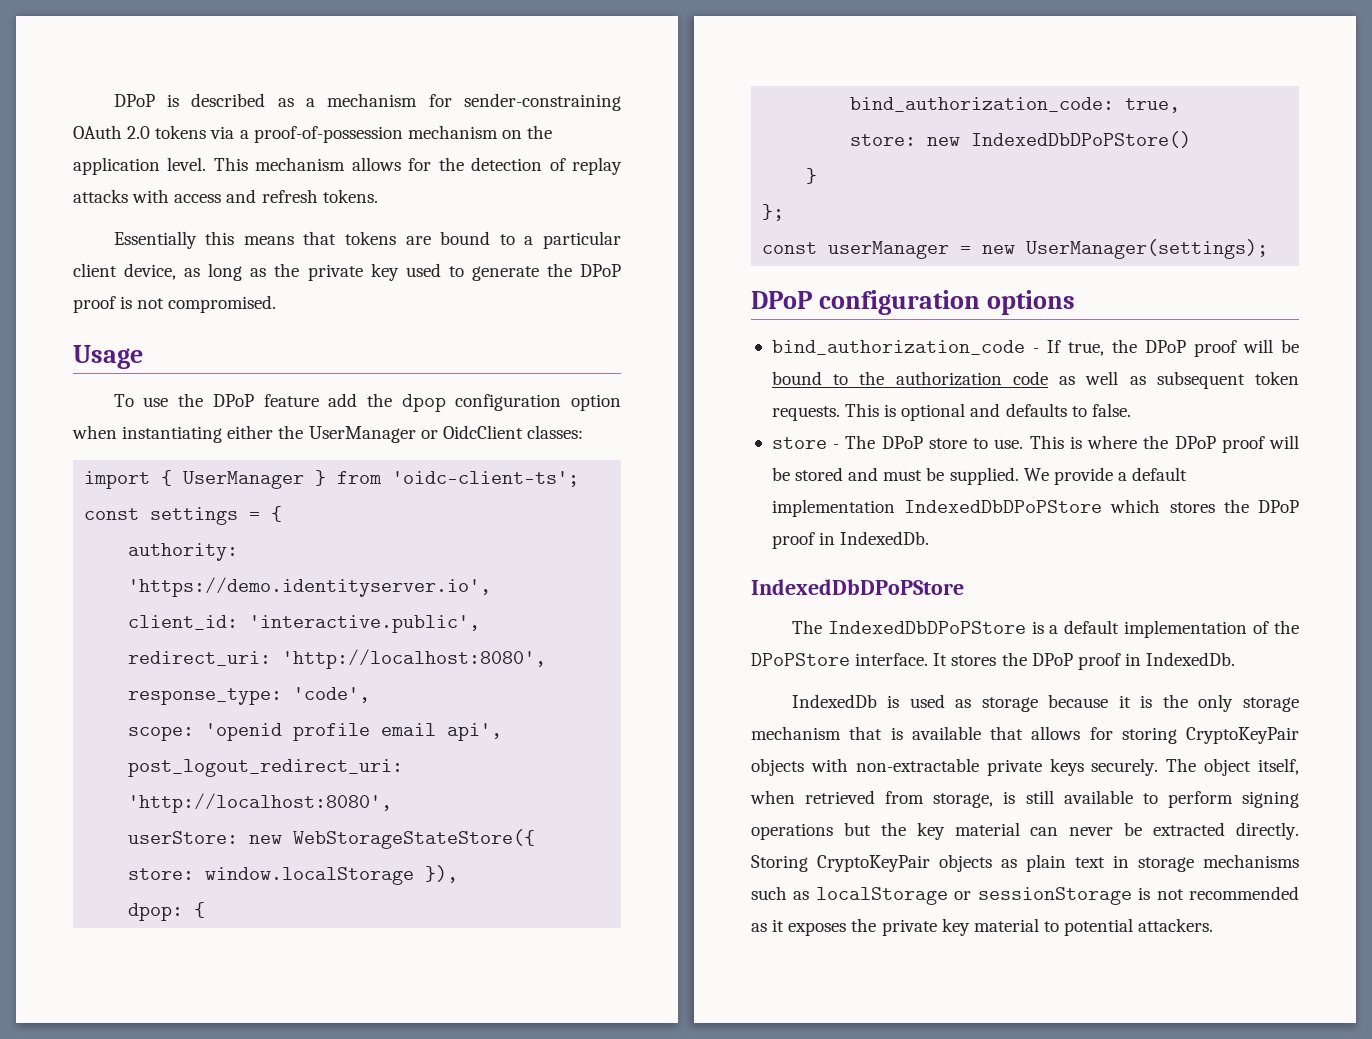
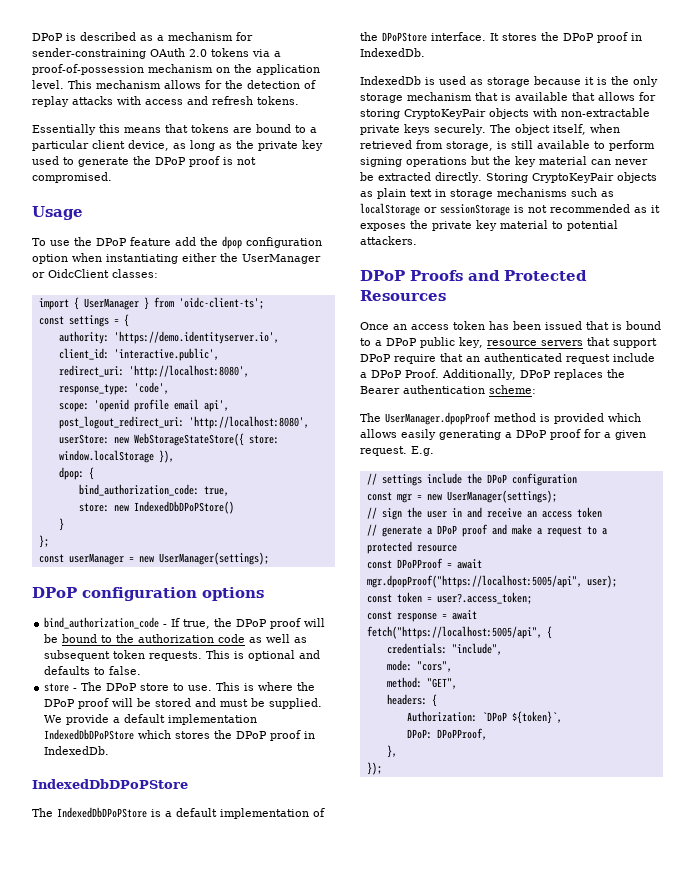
+ DPoP Proofs and Protected Resources
+ Once an access token has been issued that is bound to a DPoP public key, resource servers that support DPoP require that an authenticated request include a DPoP Proof. Additionally, DPoP replaces the Bearer authentication scheme:
+ The UserManager.dpopProof method is provided which allows easily generating a DPoP proof for a given request. E.g.
+ // settings include the DPoP configuration
+ const mgr = new UserManager(settings);
+ // sign the user in and receive an access token
+ // generate a DPoP proof and make a request to a protected resource
+ const DPoPProof = await mgr.dpopProof("https://localhost:5005/api", user);
+ const token = user?.access_token;
+ const response = await fetch("https://localhost:5005/api", {
+ credentials: "include",
+ mode: "cors",
+ method: "GET",
+ headers: {
+ Authorization: `DPoP ${token}`,
+ DPoP: DPoPProof,
+ },
+ });

